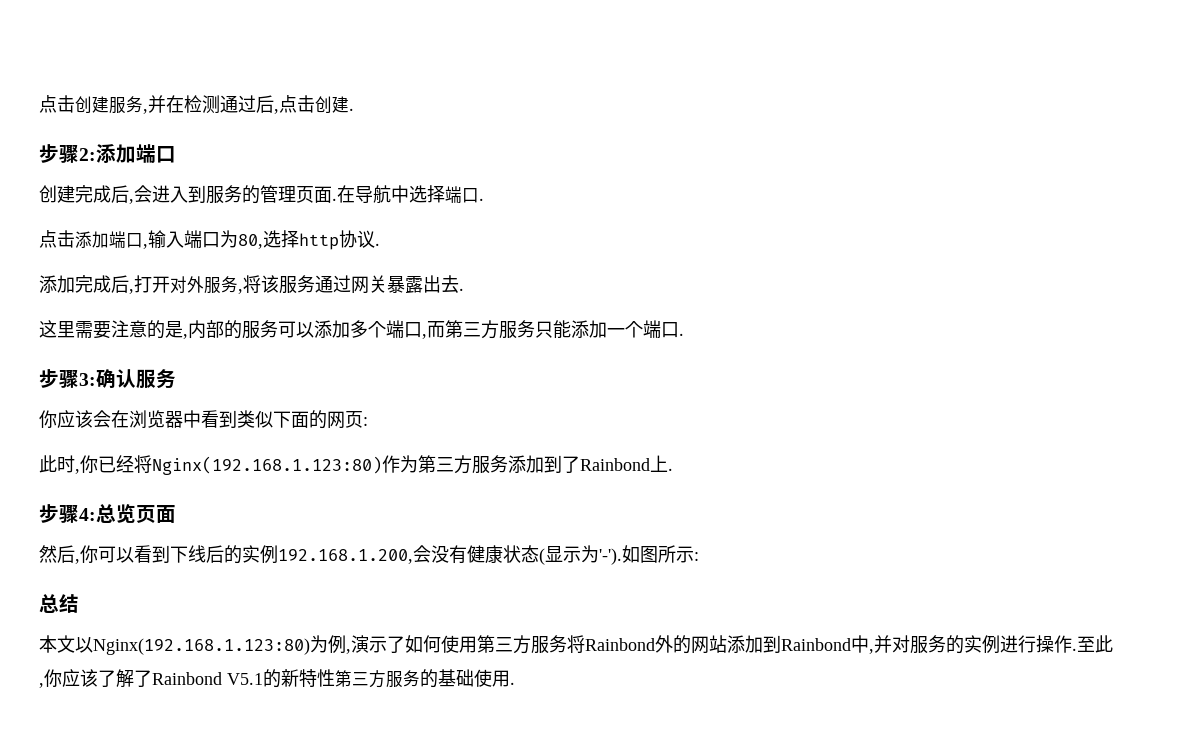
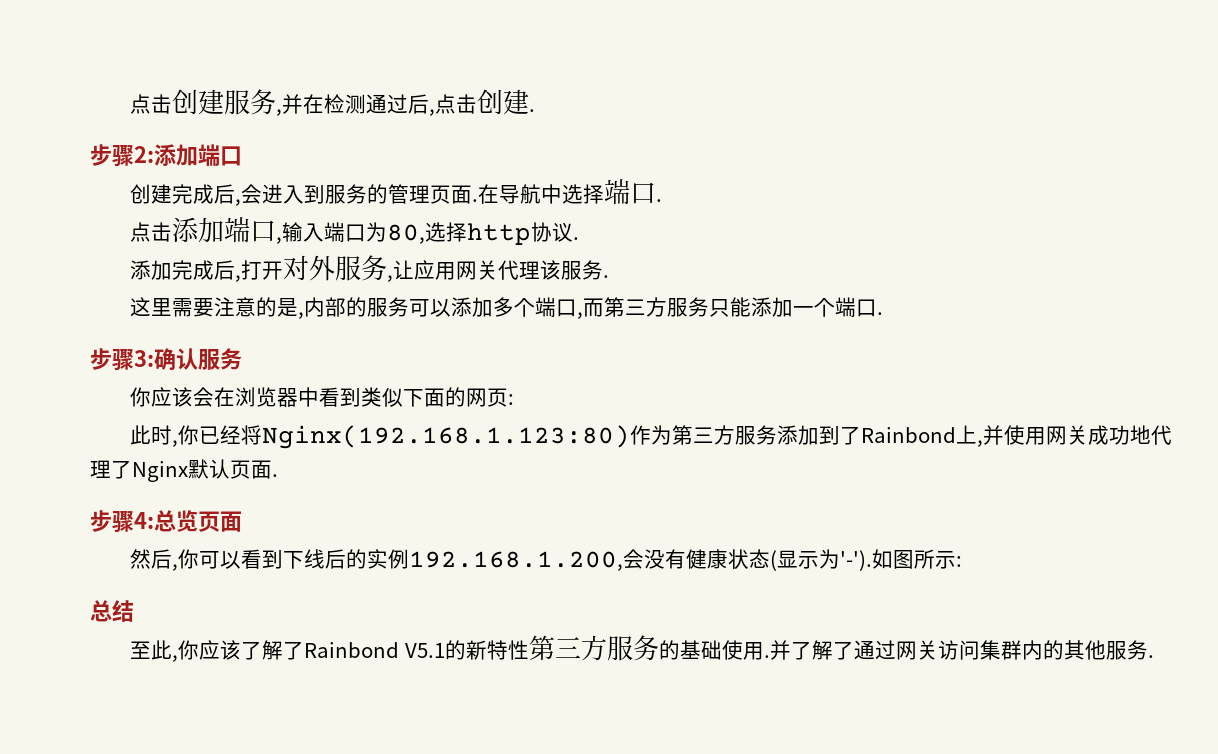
- 添加完成后,打开对外服务,将该服务通过网关暴露出去.
+ 添加完成后,打开对外服务,让应用网关代理该服务.
- 此时,你已经将Nginx(192.168.1.123:80)作为第三方服务添加到了Rainbond上.
+ 此时,你已经将Nginx(192.168.1.123:80)作为第三方服务添加到了Rainbond上,并使用网关成功地代理了Nginx默认页面.
- 本文以Nginx(192.168.1.123:80)为例,演示了如何使用第三方服务将Rainbond外的网站添加到Rainbond中,并对服务的实例进行操作.
+ 并了解了通过网关访问集群内的其他服务.

